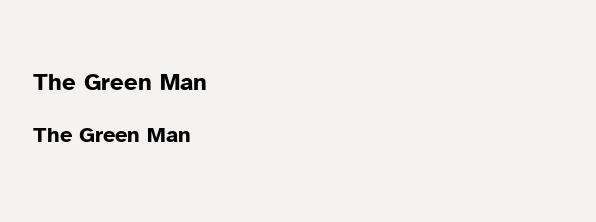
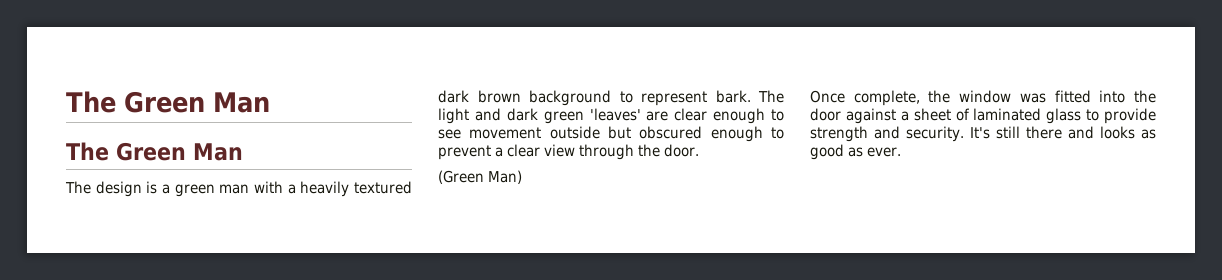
+ The design is a green man with a heavily textured dark brown background to represent bark. The light and dark green 'leaves' are clear enough to see movement outside but obscured enough to prevent a clear view through the door.
+ (Green Man)
+ Once complete, the window was fitted into the door against a sheet of laminated glass to provide strength and security. It's still there and looks as good as ever.

